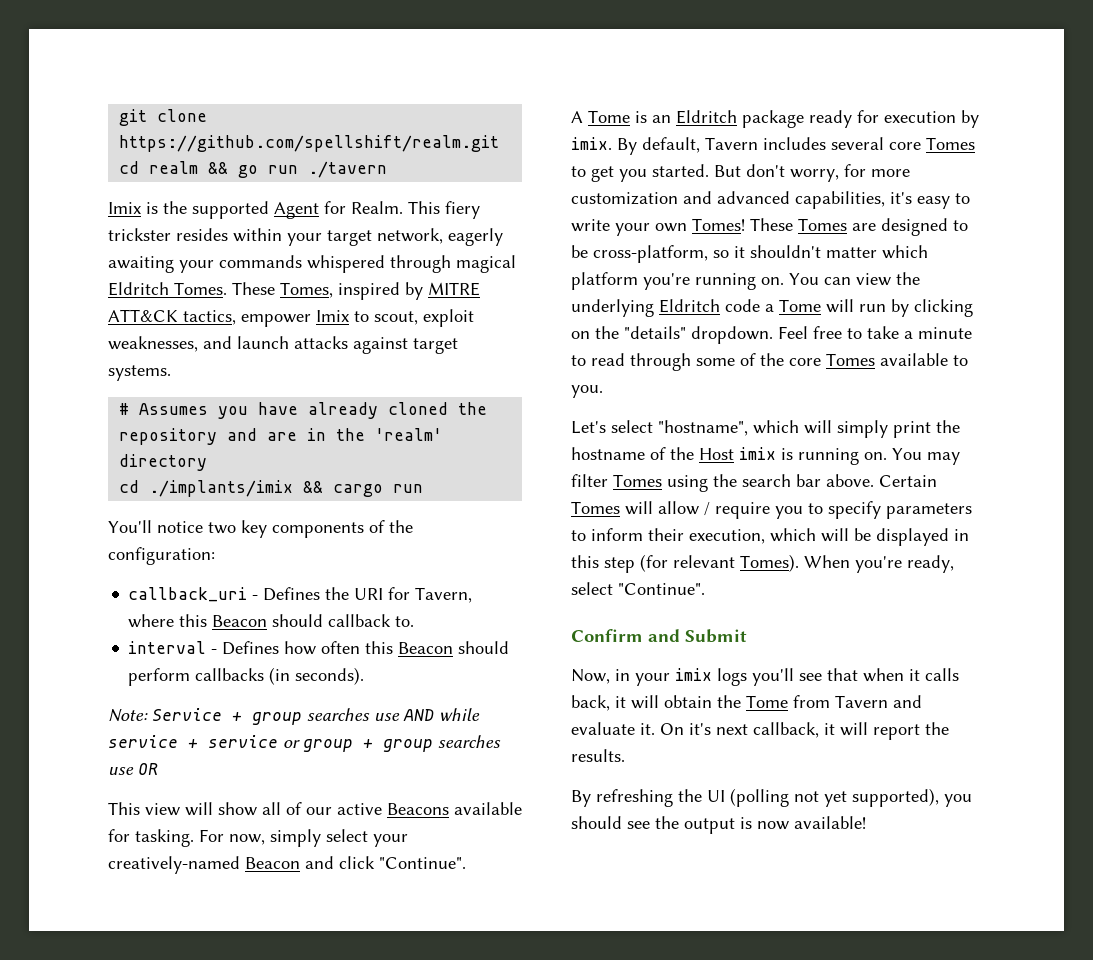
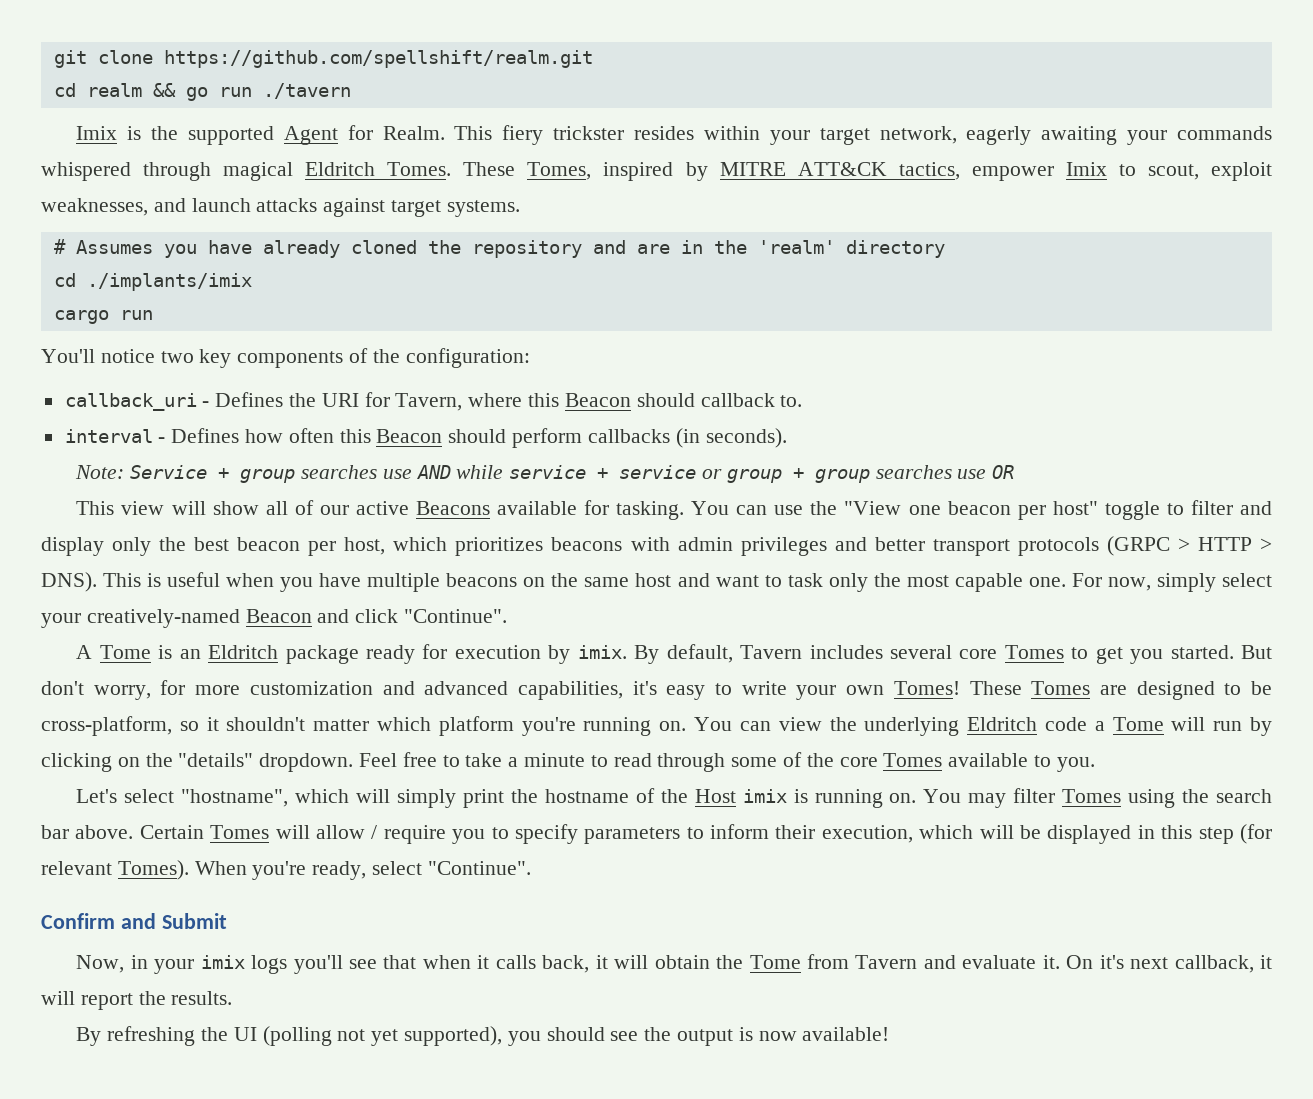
- cd ./implants/imix && cargo run
+ cd ./implants/imix
+ cargo run
+ You can use the "View one beacon per host" toggle to filter and display only the best beacon per host, which prioritizes beacons with admin privileges and better transport protocols (GRPC > HTTP > DNS). This is useful when you have multiple beacons on the same host and want to task only the most capable one.

